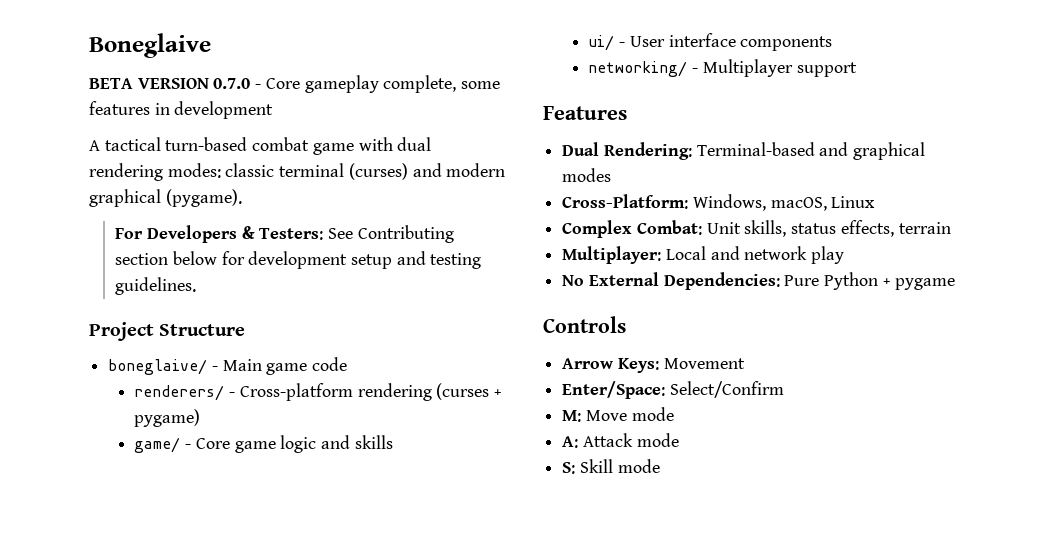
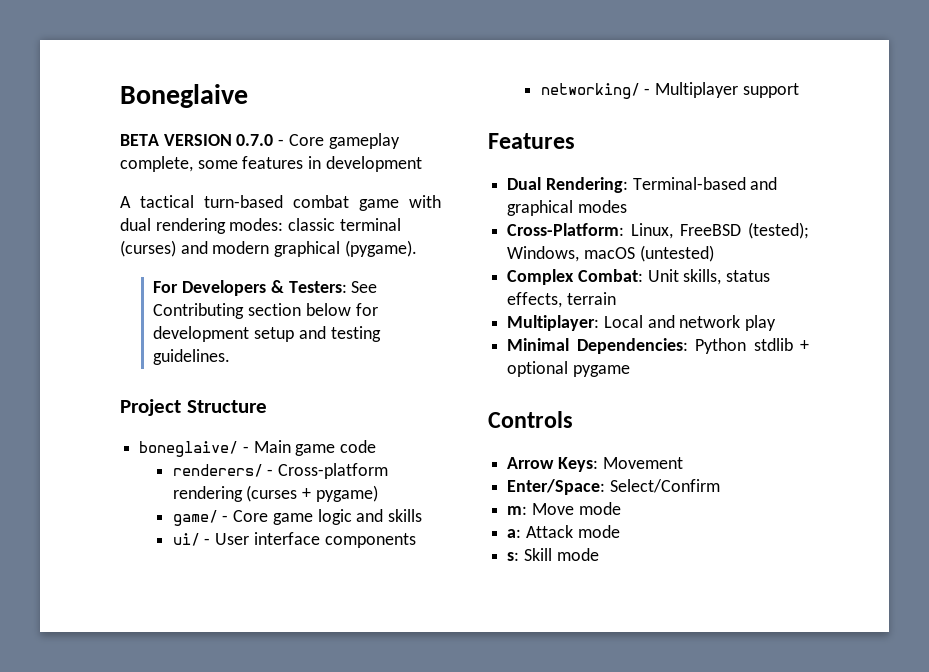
- Cross-Platform: Windows, macOS, Linux
+ Cross-Platform: Linux, FreeBSD (tested); Windows, macOS (untested)
- No External Dependencies: Pure Python + pygame
+ Minimal Dependencies: Python stdlib + optional pygame
- M: Move mode
+ m: Move mode
- A: Attack mode
+ a: Attack mode
- S: Skill mode
+ s: Skill mode

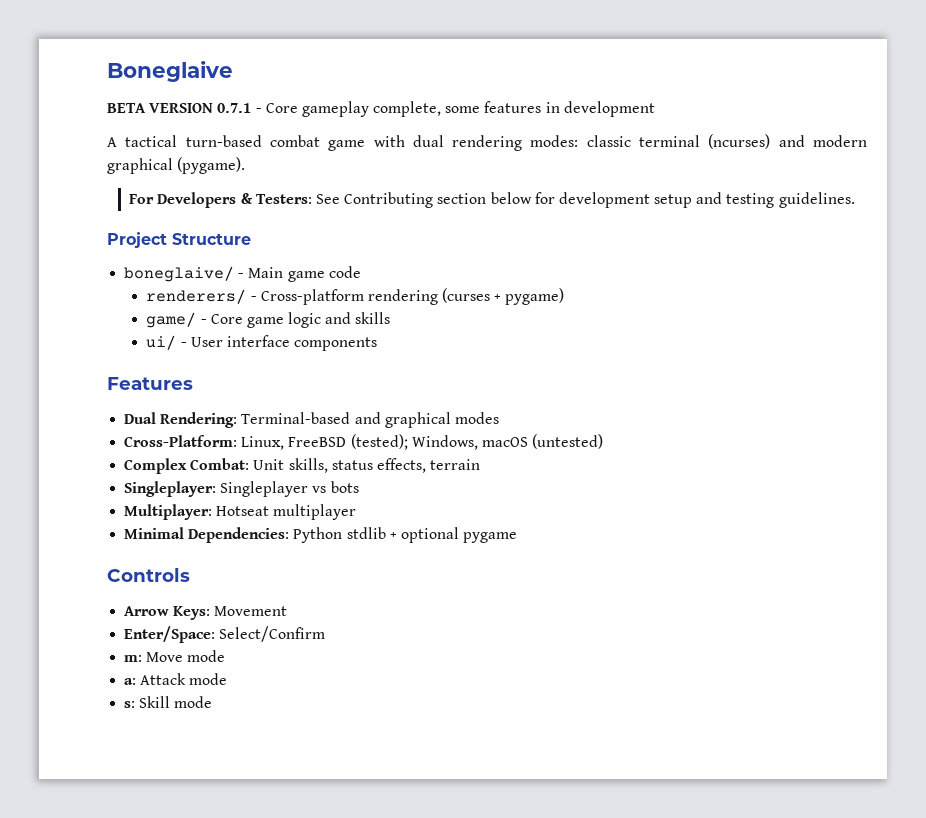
- BETA VERSION 0.7.0 - Core gameplay complete, some features in development
+ BETA VERSION 0.7.1 - Core gameplay complete, some features in development
- A tactical turn-based combat game with dual rendering modes: classic terminal (curses) and modern graphical (pygame).
+ A tactical turn-based combat game with dual rendering modes: classic terminal (ncurses) and modern graphical (pygame).
- networking/ - Multiplayer support
- Multiplayer: Local and network play
+ Singleplayer: Singleplayer vs bots
+ Multiplayer: Hotseat multiplayer

